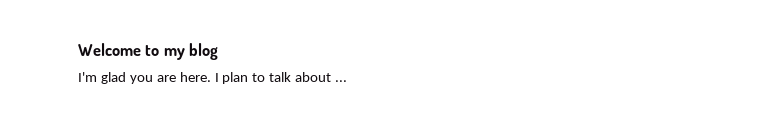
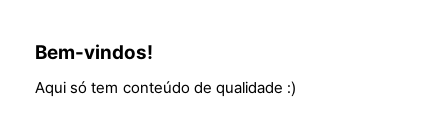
- Welcome to my blog
- I'm glad you are here. I plan to talk about ...
+ Bem-vindos!
+ Aqui só tem conteúdo de qualidade :)

